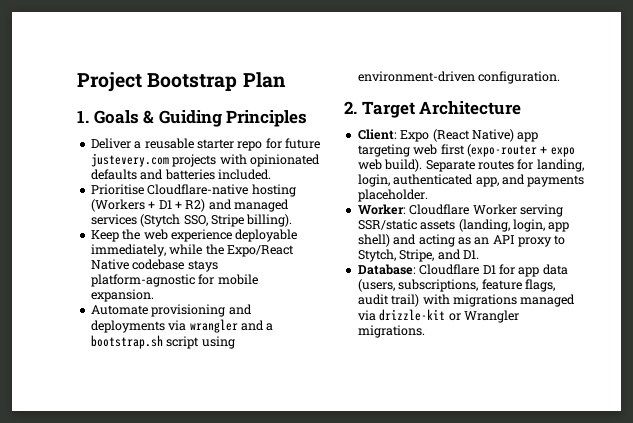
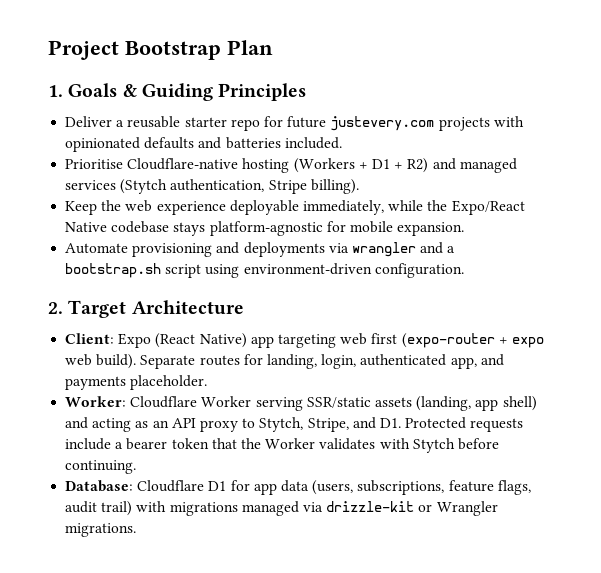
- Prioritise Cloudflare-native hosting (Workers + D1 + R2) and managed services (Stytch SSO, Stripe billing).
+ Prioritise Cloudflare-native hosting (Workers + D1 + R2) and managed services (Stytch authentication, Stripe billing).
- Worker: Cloudflare Worker serving SSR/static assets (landing, login, app shell) and acting as an API proxy to Stytch, Stripe, and D1.
+ Worker: Cloudflare Worker serving SSR/static assets (landing, app shell) and acting as an API proxy to Stytch, Stripe, and D1. Protected requests include a bearer token that the Worker validates with Stytch before continuing.

